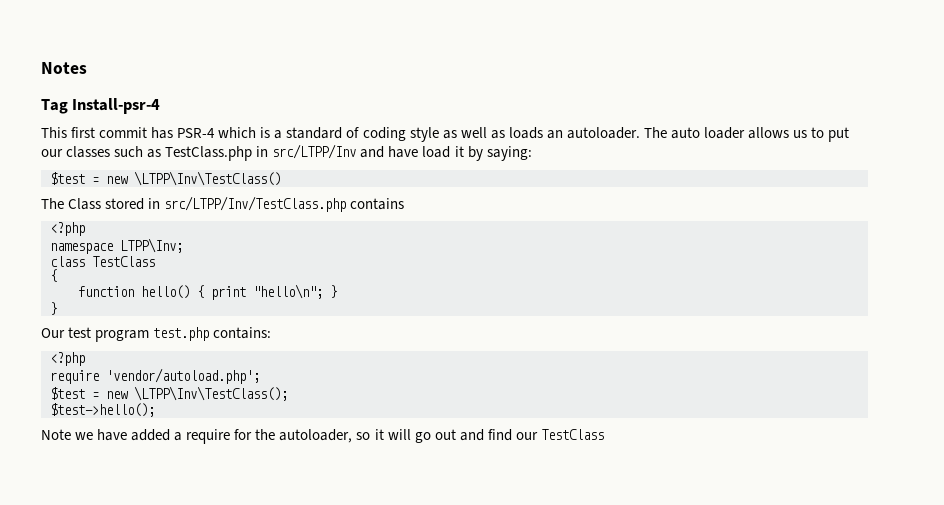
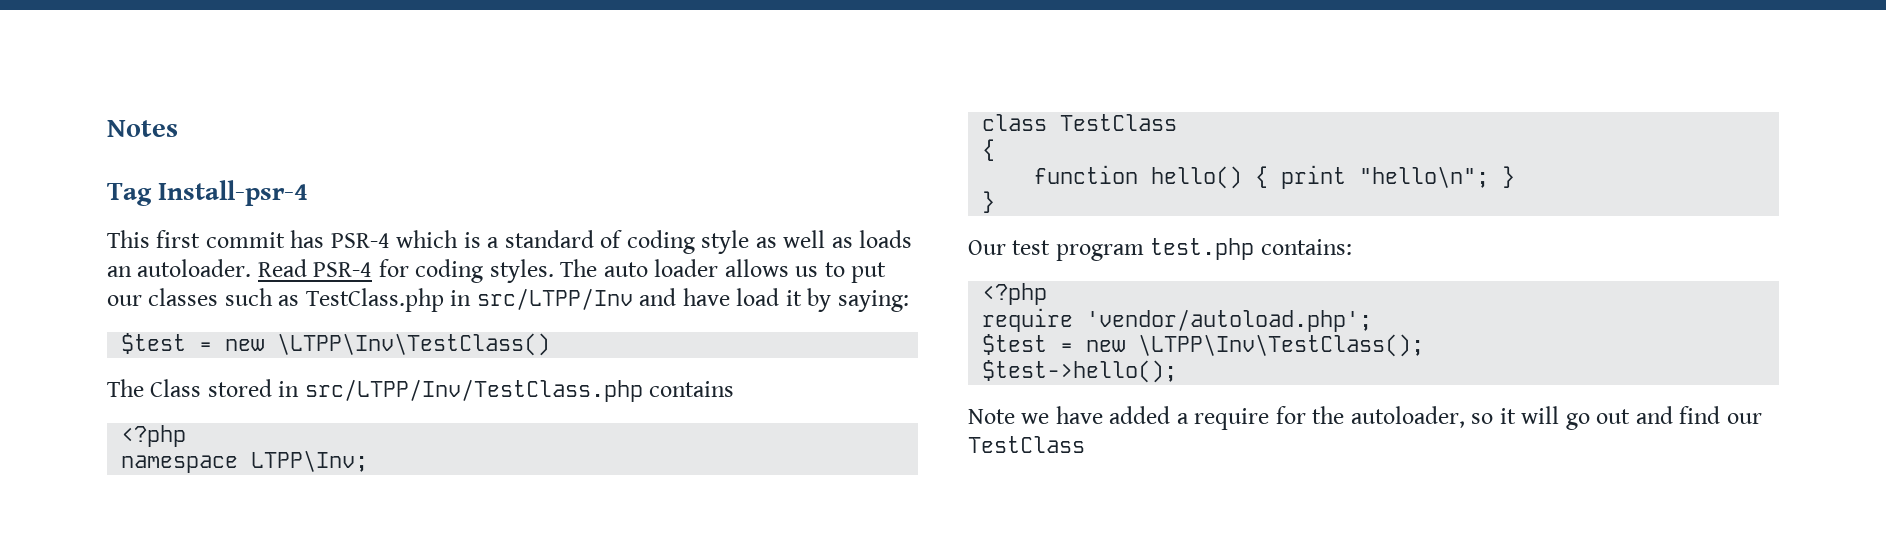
+ Read PSR-4 for coding styles.

